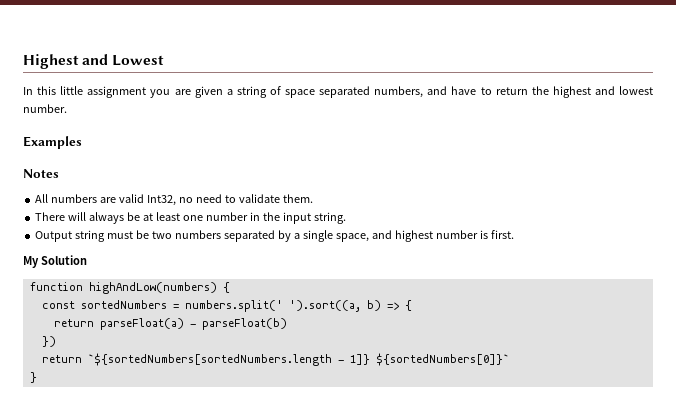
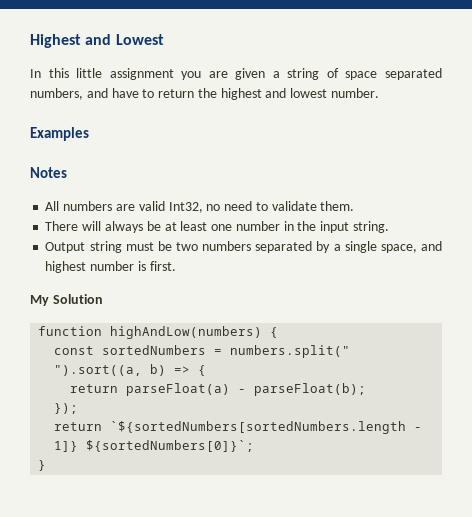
- const sortedNumbers = numbers.split(' ').sort((a, b) => {
+ const sortedNumbers = numbers.split(" ").sort((a, b) => {
- return parseFloat(a) - parseFloat(b)
- })
+ return parseFloat(a) - parseFloat(b);
+ });
- return `${sortedNumbers[sortedNumbers.length - 1]} ${sortedNumbers[0]}`
+ return `${sortedNumbers[sortedNumbers.length - 1]} ${sortedNumbers[0]}`;

